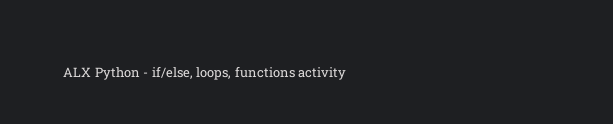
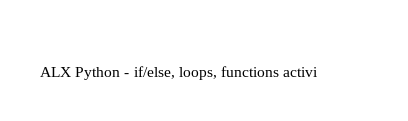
- ALX Python - if/else, loops, functions activity
+ ALX Python - if/else, loops, functions activi

